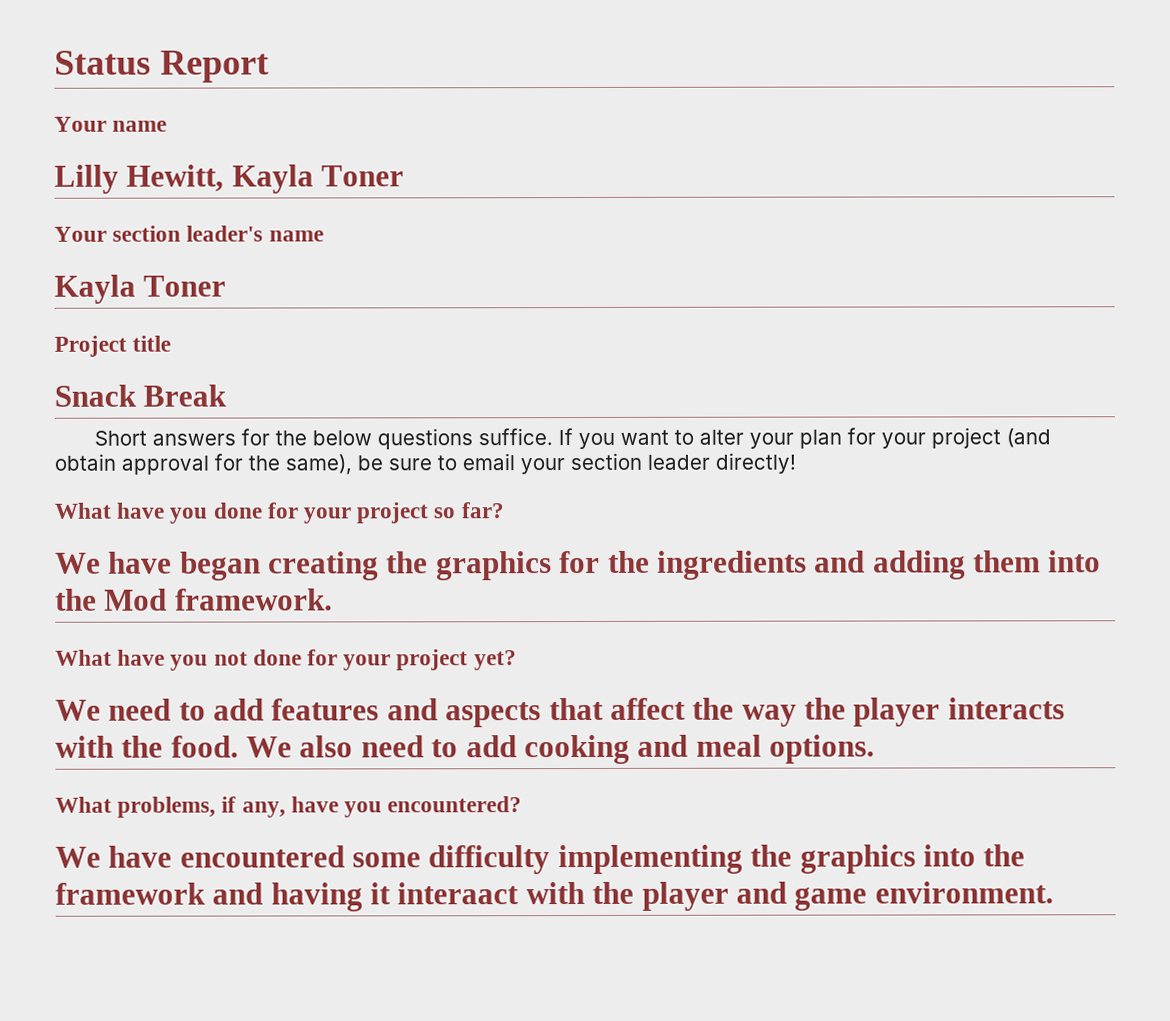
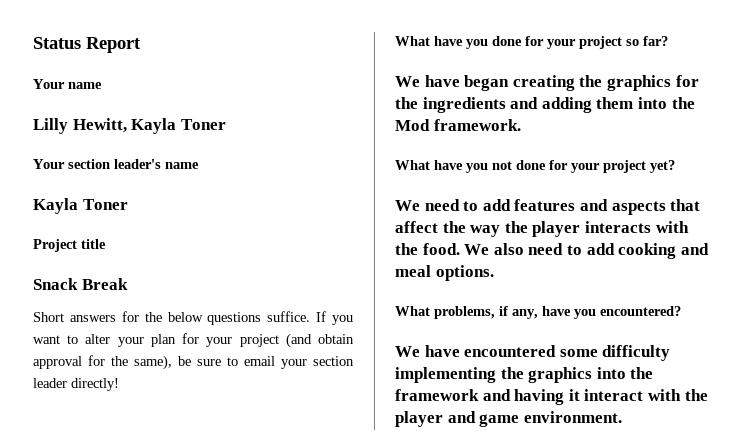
- We have encountered some difficulty implementing the graphics into the framework and having it interaact with the player and game environment.
+ We have encountered some difficulty implementing the graphics into the framework and having it interact with the player and game environment.

